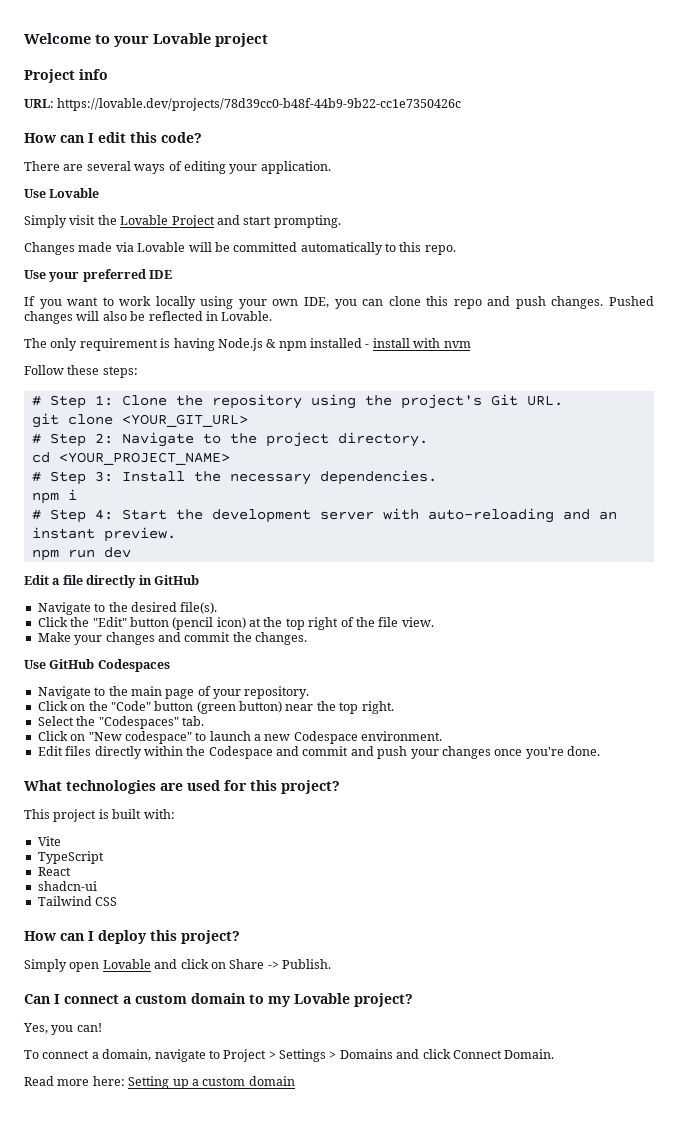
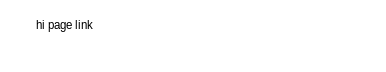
- Welcome to your Lovable project
- Project info
- URL: https://lovable.dev/projects/78d39cc0-b48f-44b9-9b22-cc1e7350426c
- How can I edit this code?
- There are several ways of editing your application.
- Use Lovable
- Simply visit the Lovable Project and start prompting.
- Changes made via Lovable will be committed automatically to this repo.
- Use your preferred IDE
- If you want to work locally using your own IDE, you can clone this repo and push changes. Pushed changes will also be reflected in Lovable.
- The only requirement is having Node.js & npm installed - install with nvm
- Follow these steps:
- # Step 1: Clone the repository using the project's Git URL.
- git clone <YOUR_GIT_URL>
- # Step 2: Navigate to the project directory.
- cd <YOUR_PROJECT_NAME>
- # Step 3: Install the necessary dependencies.
- npm i
- # Step 4: Start the development server with auto-reloading and an instant preview.
- npm run dev
- Edit a file directly in GitHub
- Navigate to the desired file(s).
- Click the "Edit" button (pencil icon) at the top right of the file view.
- Make your changes and commit the changes.
- Use GitHub Codespaces
- Navigate to the main page of your repository.
- Click on the "Code" button (green button) near the top right.
- Select the "Codespaces" tab.
- Click on "New codespace" to launch a new Codespace environment.
- Edit files directly within the Codespace and commit and push your changes once you're done.
- What technologies are used for this project?
- This project is built with:
- Vite
- TypeScript
- React
- shadcn-ui
- Tailwind CSS
- How can I deploy this project?
- Simply open Lovable and click on Share -> Publish.
- Can I connect a custom domain to my Lovable project?
- Yes, you can!
- To connect a domain, navigate to Project > Settings > Domains and click Connect Domain.
- Read more here: Setting up a custom domain
+ hi page link

